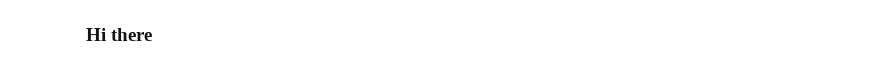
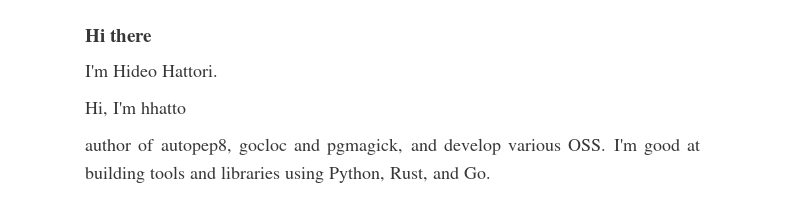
+ I'm Hideo Hattori.
+ Hi, I'm hhatto
+ author of autopep8, gocloc and pgmagick, and develop various OSS. I'm good at building tools and libraries using Python, Rust, and Go.

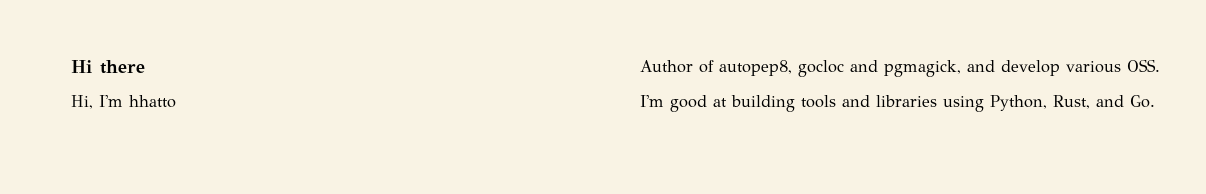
- I'm Hideo Hattori.
- author of autopep8, gocloc and pgmagick, and develop various OSS. I'm good at building tools and libraries using Python, Rust, and Go.
+ Author of autopep8, gocloc and pgmagick, and develop various OSS.
+ I'm good at building tools and libraries using Python, Rust, and Go.

